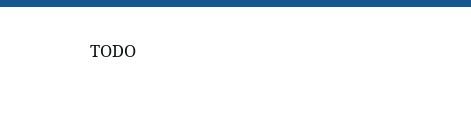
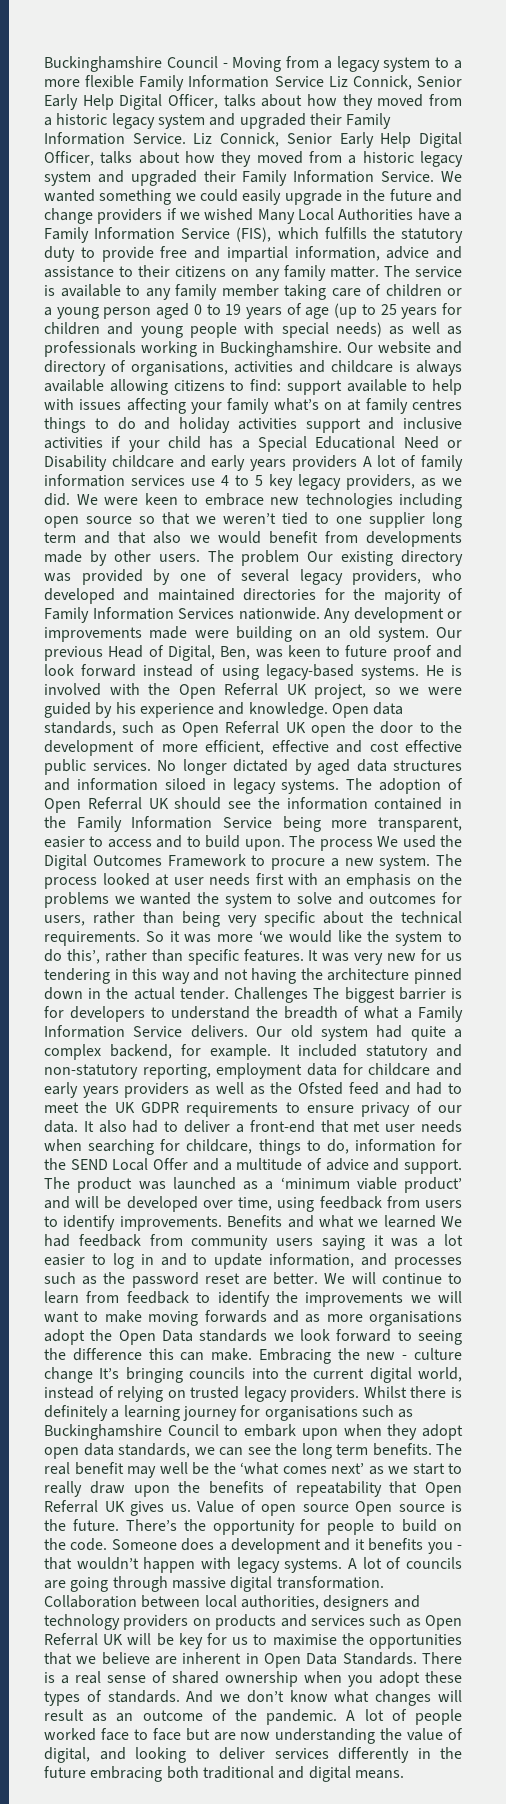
- TODO
+ Buckinghamshire Council - Moving from a legacy system to a more flexible Family Information Service Liz Connick, Senior Early Help Digital Officer, talks about how they moved from a historic legacy system and upgraded their Family Information Service. Liz Connick, Senior Early Help Digital Officer, talks about how they moved from a historic legacy system and upgraded their Family Information Service. We wanted something we could easily upgrade in the future and change providers if we wished Many Local Authorities have a Family Information Service (FIS), which fulfills the statutory duty to provide free and impartial information, advice and assistance to their citizens on any family matter. The service is available to any family member taking care of children or a young person aged 0 to 19 years of age (up to 25 years for children and young people with special needs) as well as professionals working in Buckinghamshire. Our website and directory of organisations, activities and childcare is always available allowing citizens to find: support available to help with issues affecting your family what’s on at family centres things to do and holiday activities support and inclusive activities if your child has a Special Educational Need or Disability childcare and early years providers A lot of family information services use 4 to 5 key legacy providers, as we did. We were keen to embrace new technologies including open source so that we weren’t tied to one supplier long term and that also we would benefit from developments made by other users. The problem Our existing directory was provided by one of several legacy providers, who developed and maintained directories for the majority of Family Information Services nationwide. Any development or improvements made were building on an old system. Our previous Head of Digital, Ben, was keen to future proof and look forward instead of using legacy-based systems. He is involved with the Open Referral UK project, so we were guided by his experience and knowledge. Open data standards, such as Open Referral UK open the door to the development of more efficient, effective and cost effective public services. No longer dictated by aged data structures and information siloed in legacy systems. The adoption of Open Referral UK should see the information contained in the Family Information Service being more transparent, easier to access and to build upon. The process We used the Digital Outcomes Framework to procure a new system. The process looked at user needs first with an emphasis on the problems we wanted the system to solve and outcomes for users, rather than being very specific about the technical requirements. So it was more ‘we would like the system to do this’, rather than specific features. It was very new for us tendering in this way and not having the architecture pinned down in the actual tender. Challenges The biggest barrier is for developers to understand the breadth of what a Family Information Service delivers. Our old system had quite a complex backend, for example. It included statutory and non-statutory reporting, employment data for childcare and early years providers as well as the Ofsted feed and had to meet the UK GDPR requirements to ensure privacy of our data. It also had to deliver a front-end that met user needs when searching for childcare, things to do, information for the SEND Local Offer and a multitude of advice and support. The product was launched as a ‘minimum viable product’ and will be developed over time, using feedback from users to identify improvements. Benefits and what we learned We had feedback from community users saying it was a lot easier to log in and to update information, and processes such as the password reset are better. We will continue to learn from feedback to identify the improvements we will want to make moving forwards and as more organisations adopt the Open Data standards we look forward to seeing the difference this can make. Embracing the new - culture change It’s bringing councils into the current digital world, instead of relying on trusted legacy providers. Whilst there is definitely a learning journey for organisations such as Buckinghamshire Council to embark upon when they adopt open data standards, we can see the long term benefits. The real benefit may well be the ‘what comes next’ as we start to really draw upon the benefits of repeatability that Open Referral UK gives us. Value of open source Open source is the future. There’s the opportunity for people to build on the code. Someone does a development and it benefits you - that wouldn’t happen with legacy systems. A lot of councils are going through massive digital transformation. Collaboration between local authorities, designers and technology providers on products and services such as Open Referral UK will be key for us to maximise the opportunities that we believe are inherent in Open Data Standards. There is a real sense of shared ownership when you adopt these types of standards. And we don’t know what changes will result as an outcome of the pandemic. A lot of people worked face to face but are now understanding the value of digital, and looking to deliver services differently in the future embracing both traditional and digital means.

